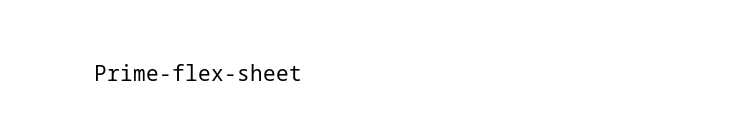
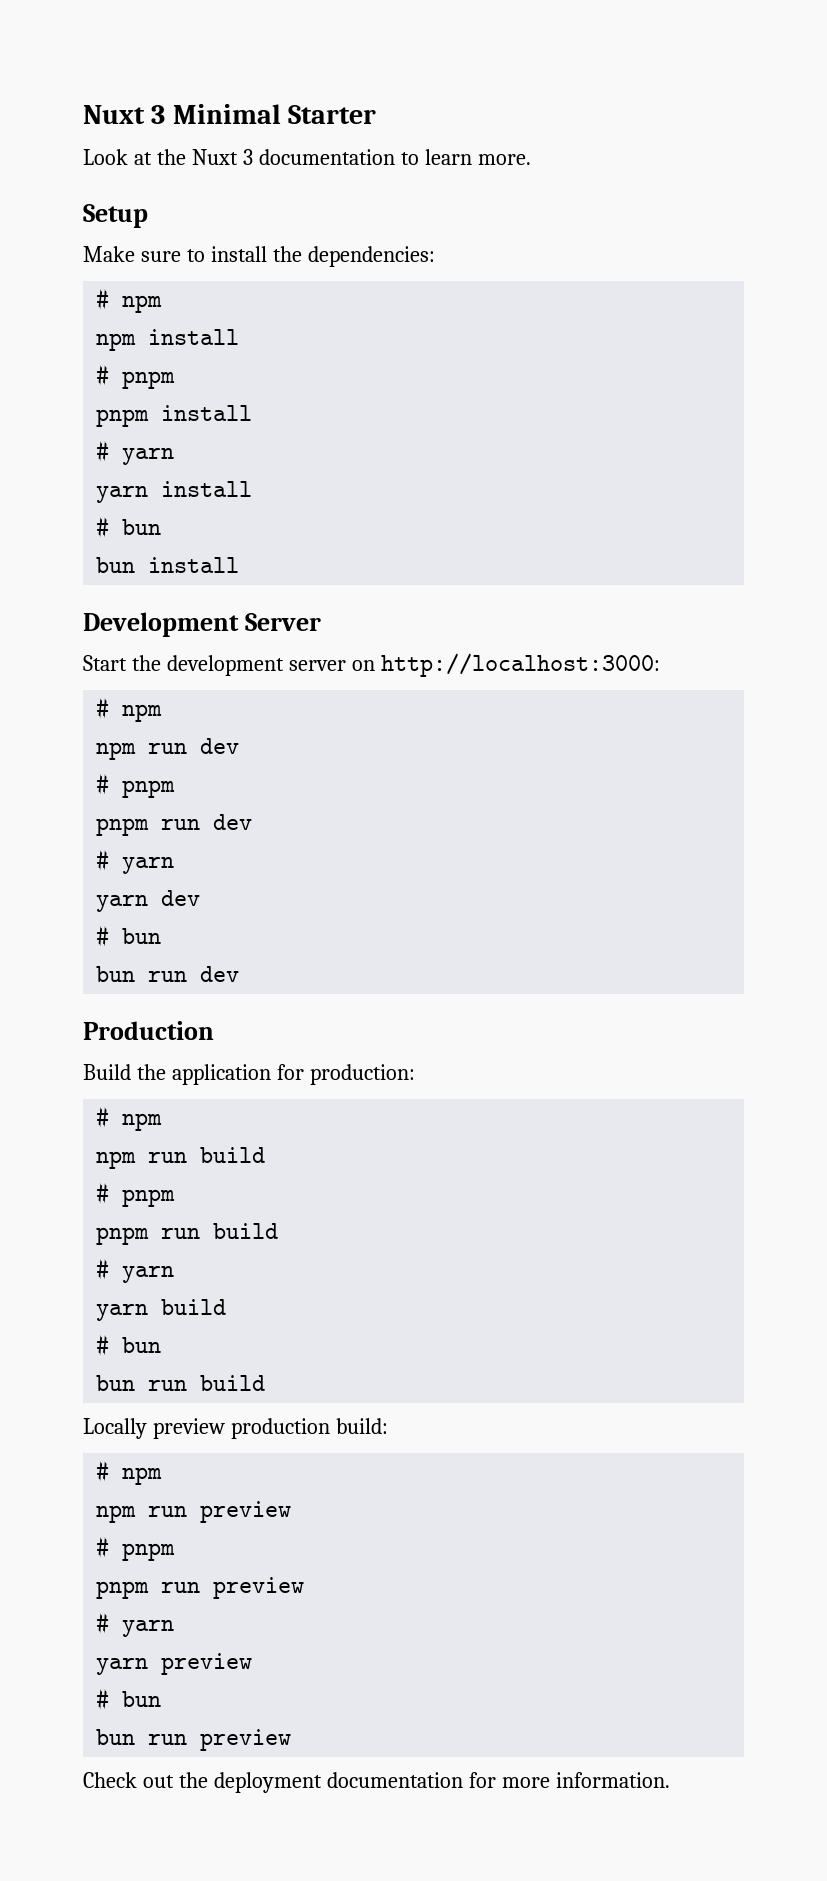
- Prime-flex-sheet
+ Nuxt 3 Minimal Starter
+ Look at the Nuxt 3 documentation to learn more.
+ Setup
+ Make sure to install the dependencies:
+ # npm
+ npm install
+ # pnpm
+ pnpm install
+ # yarn
+ yarn install
+ # bun
+ bun install
+ Development Server
+ Start the development server on http://localhost:3000:
+ # npm
+ npm run dev
+ # pnpm
+ pnpm run dev
+ # yarn
+ yarn dev
+ # bun
+ bun run dev
+ Production
+ Build the application for production:
+ # npm
+ npm run build
+ # pnpm
+ pnpm run build
+ # yarn
+ yarn build
+ # bun
+ bun run build
+ Locally preview production build:
+ # npm
+ npm run preview
+ # pnpm
+ pnpm run preview
+ # yarn
+ yarn preview
+ # bun
+ bun run preview
+ Check out the deployment documentation for more information.

